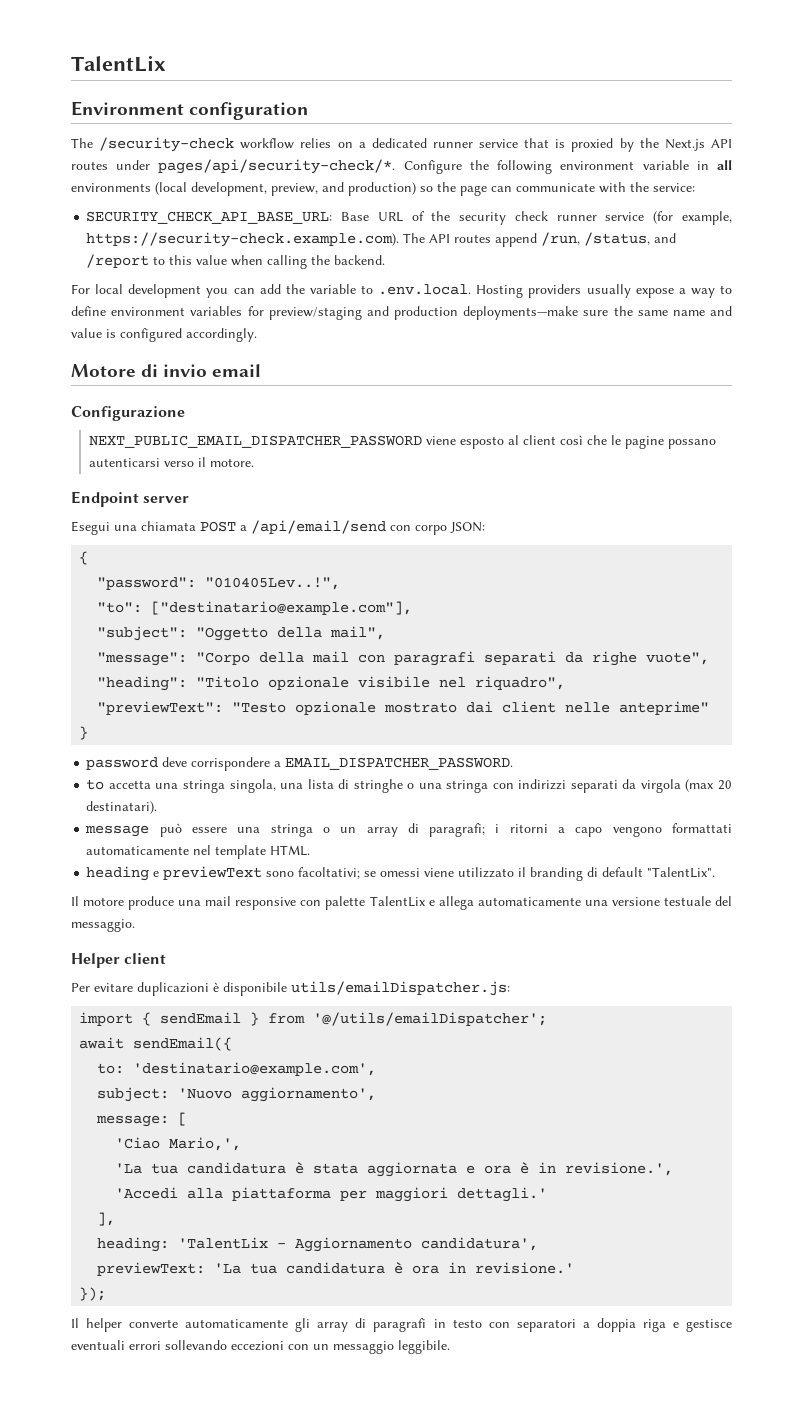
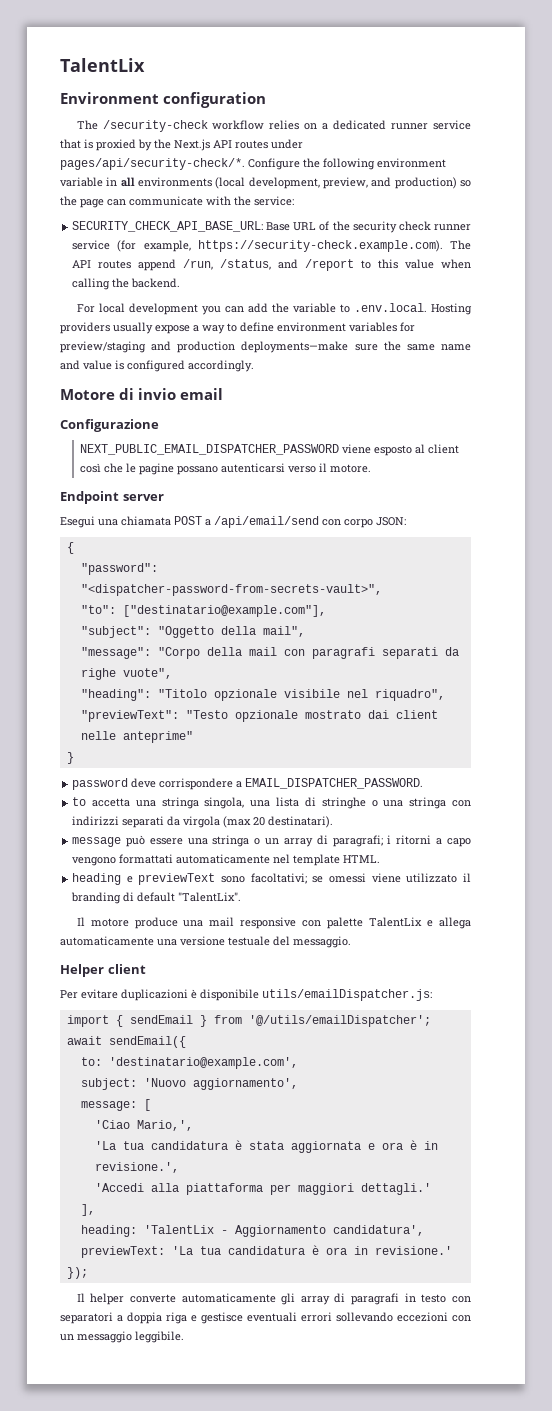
- "password": "010405Lev..!",
+ "password": "<dispatcher-password-from-secrets-vault>",

